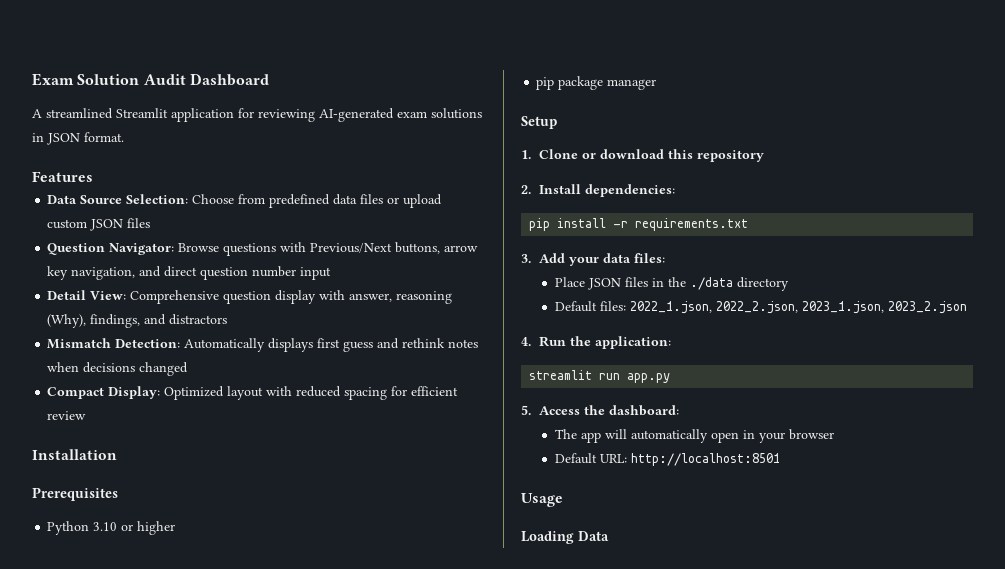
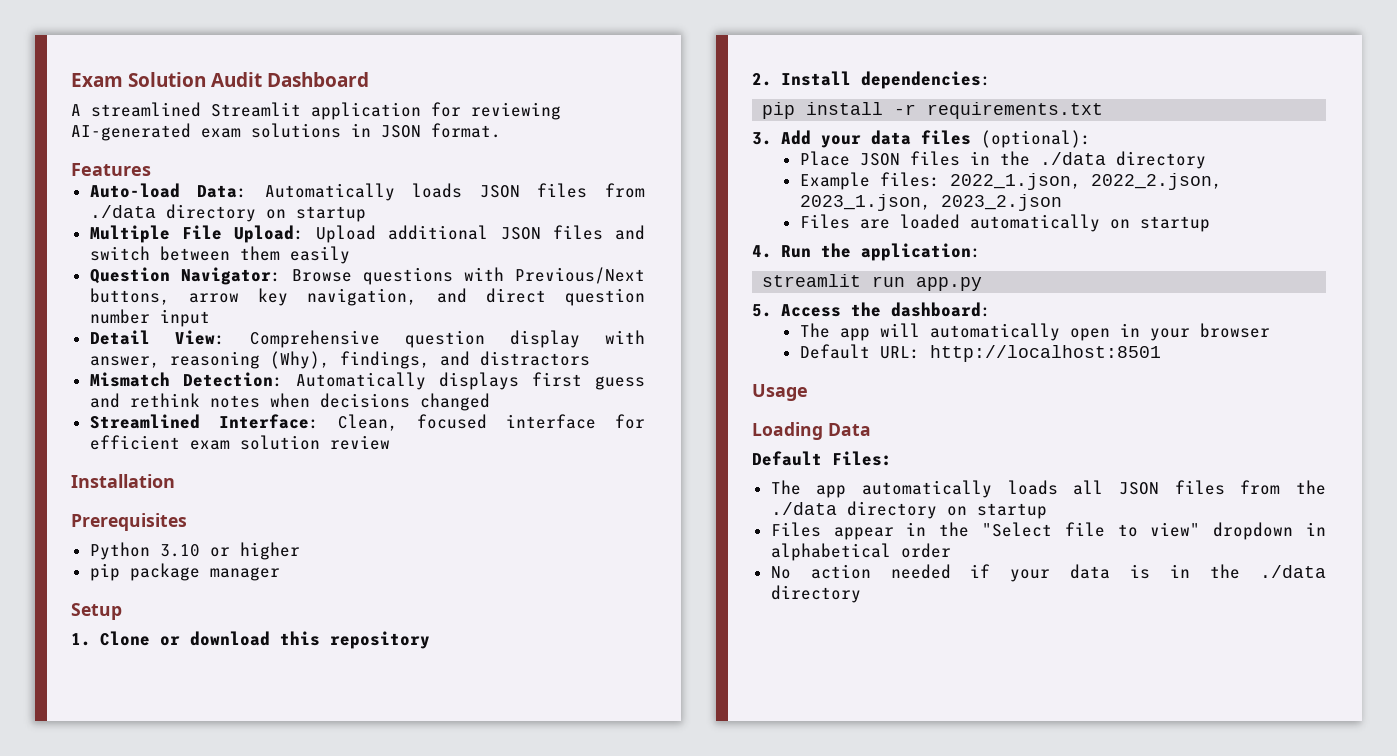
- Data Source Selection: Choose from predefined data files or upload custom JSON files
+ Auto-load Data: Automatically loads JSON files from ./data directory on startup
+ Multiple File Upload: Upload additional JSON files and switch between them easily
- Compact Display: Optimized layout with reduced spacing for efficient review
+ Streamlined Interface: Clean, focused interface for efficient exam solution review
- 3. Add your data files:
+ 3. Add your data files (optional):
- Default files: 2022_1.json, 2022_2.json, 2023_1.json, 2023_2.json
+ Example files: 2022_1.json, 2022_2.json, 2023_1.json, 2023_2.json
+ Files are loaded automatically on startup
+ Default Files:
+ The app automatically loads all JSON files from the ./data directory on startup
+ Files appear in the "Select file to view" dropdown in alphabetical order
+ No action needed if your data is in the ./data directory

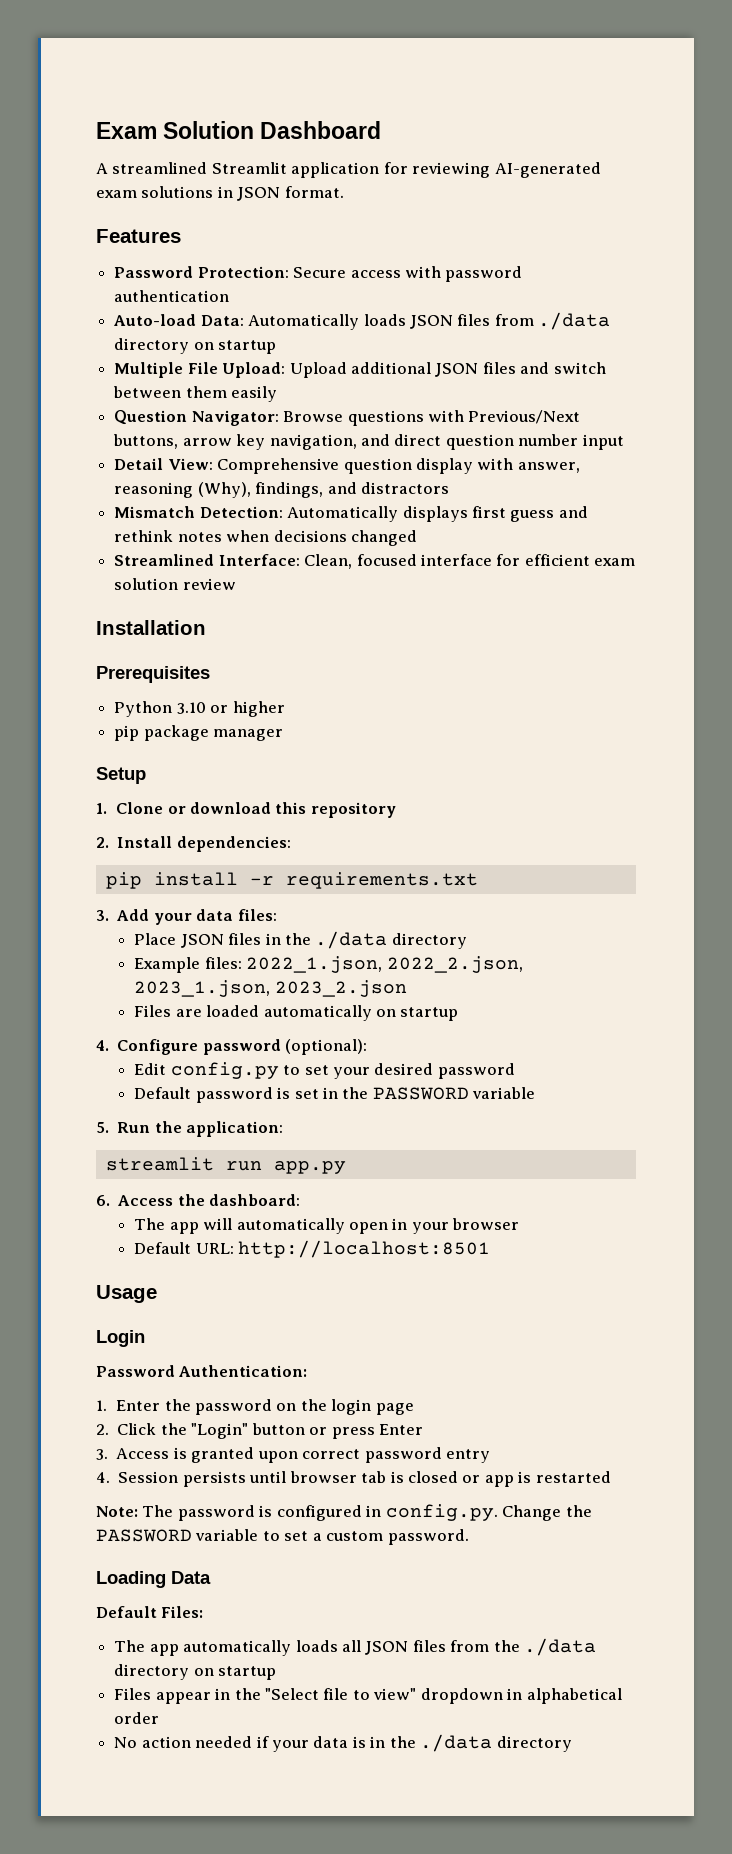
- Exam Solution Audit Dashboard
+ Exam Solution Dashboard
+ Password Protection: Secure access with password authentication
- 3. Add your data files (optional):
+ 3. Add your data files:
- 4. Run the application:
+ 4. Configure password (optional):
+ Edit config.py to set your desired password
+ Default password is set in the PASSWORD variable
+ 5. Run the application:
- 5. Access the dashboard:
+ 6. Access the dashboard:
+ Login
+ Password Authentication:
+ 1. Enter the password on the login page
+ 2. Click the "Login" button or press Enter
+ 3. Access is granted upon correct password entry
+ 4. Session persists until browser tab is closed or app is restarted
+ Note: The password is configured in config.py. Change the PASSWORD variable to set a custom password.

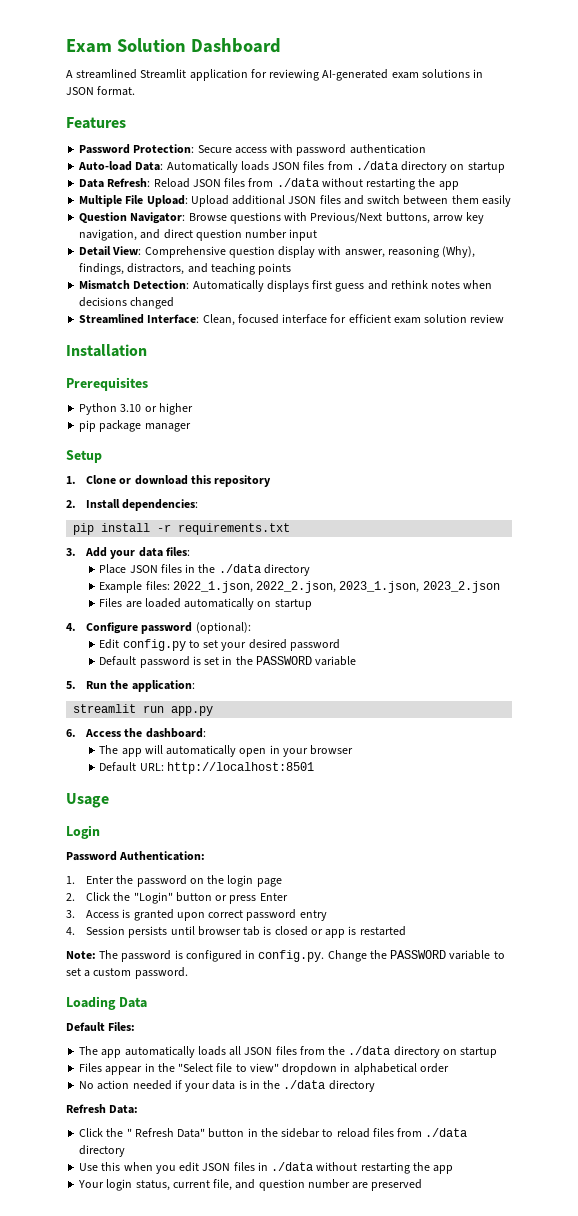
+ Data Refresh: Reload JSON files from ./data without restarting the app
- Detail View: Comprehensive question display with answer, reasoning (Why), findings, and distractors
+ Detail View: Comprehensive question display with answer, reasoning (Why), findings, distractors, and teaching points
+ Refresh Data:
+ Click the " Refresh Data" button in the sidebar to reload files from ./data directory
+ Use this when you edit JSON files in ./data without restarting the app
+ Your login status, current file, and question number are preserved

